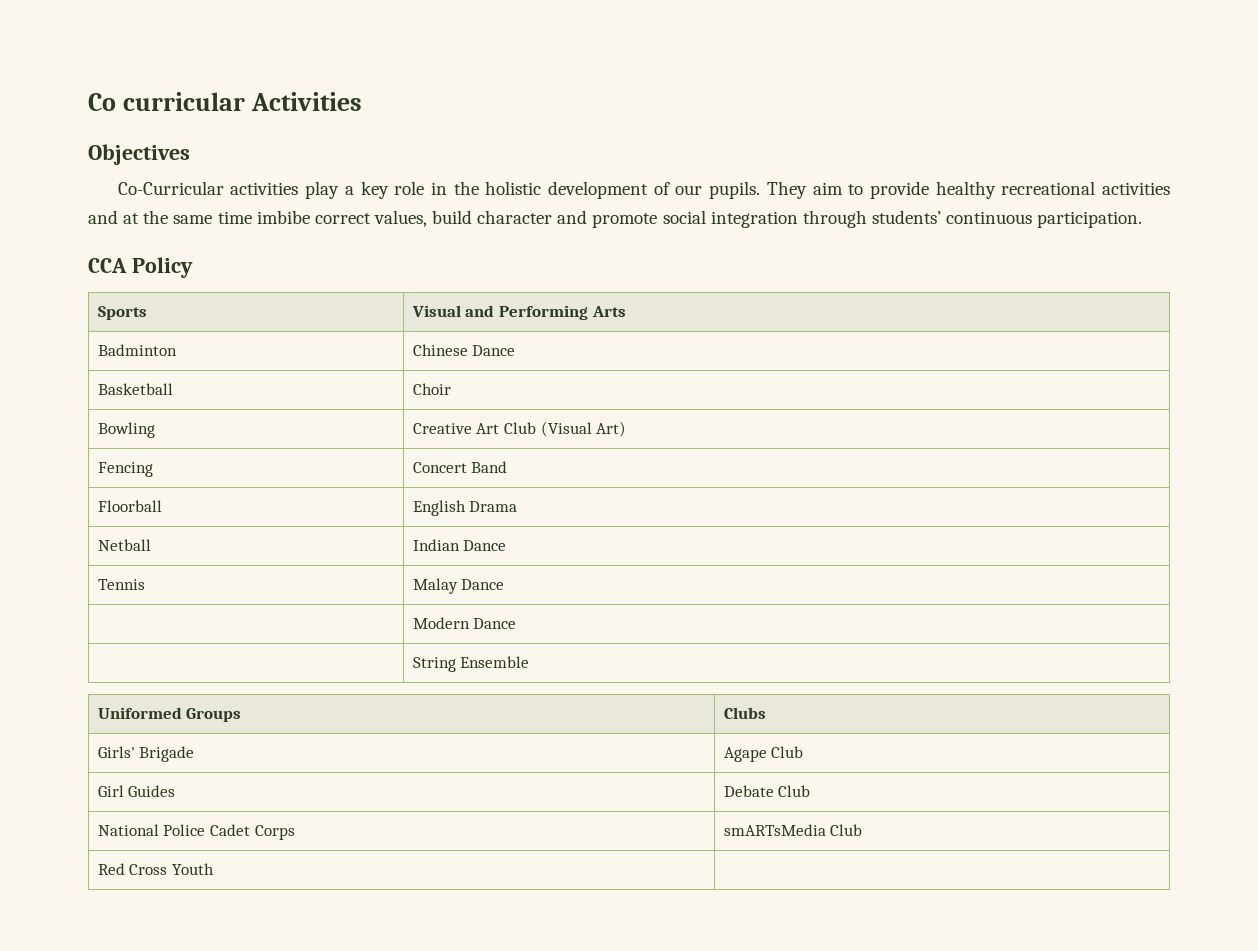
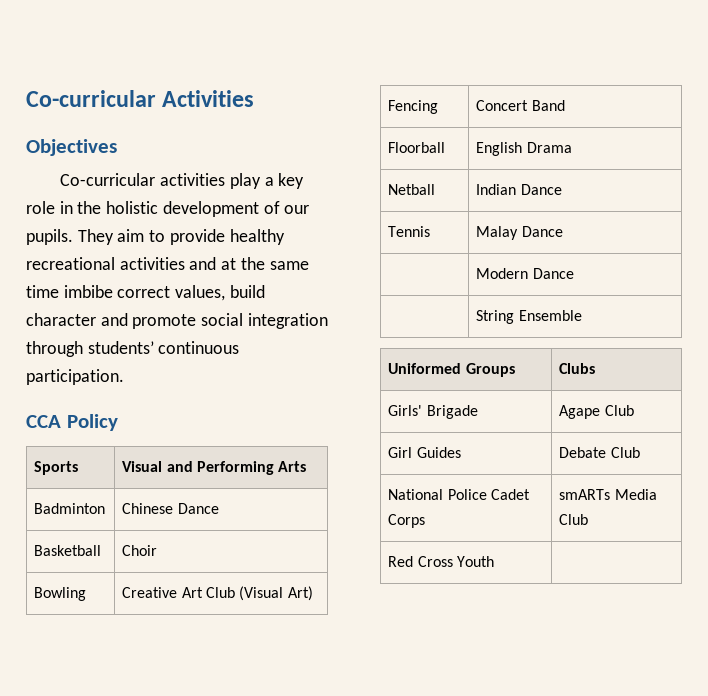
- Co curricular Activities
+ Co-curricular Activities
- Co-Curricular activities play a key role in the holistic development of our pupils.
+ Co-curricular activities play a key role in the holistic development of our pupils.
- National Police Cadet Corps | smARTsMedia Club
+ National Police Cadet Corps | smARTs Media Club

